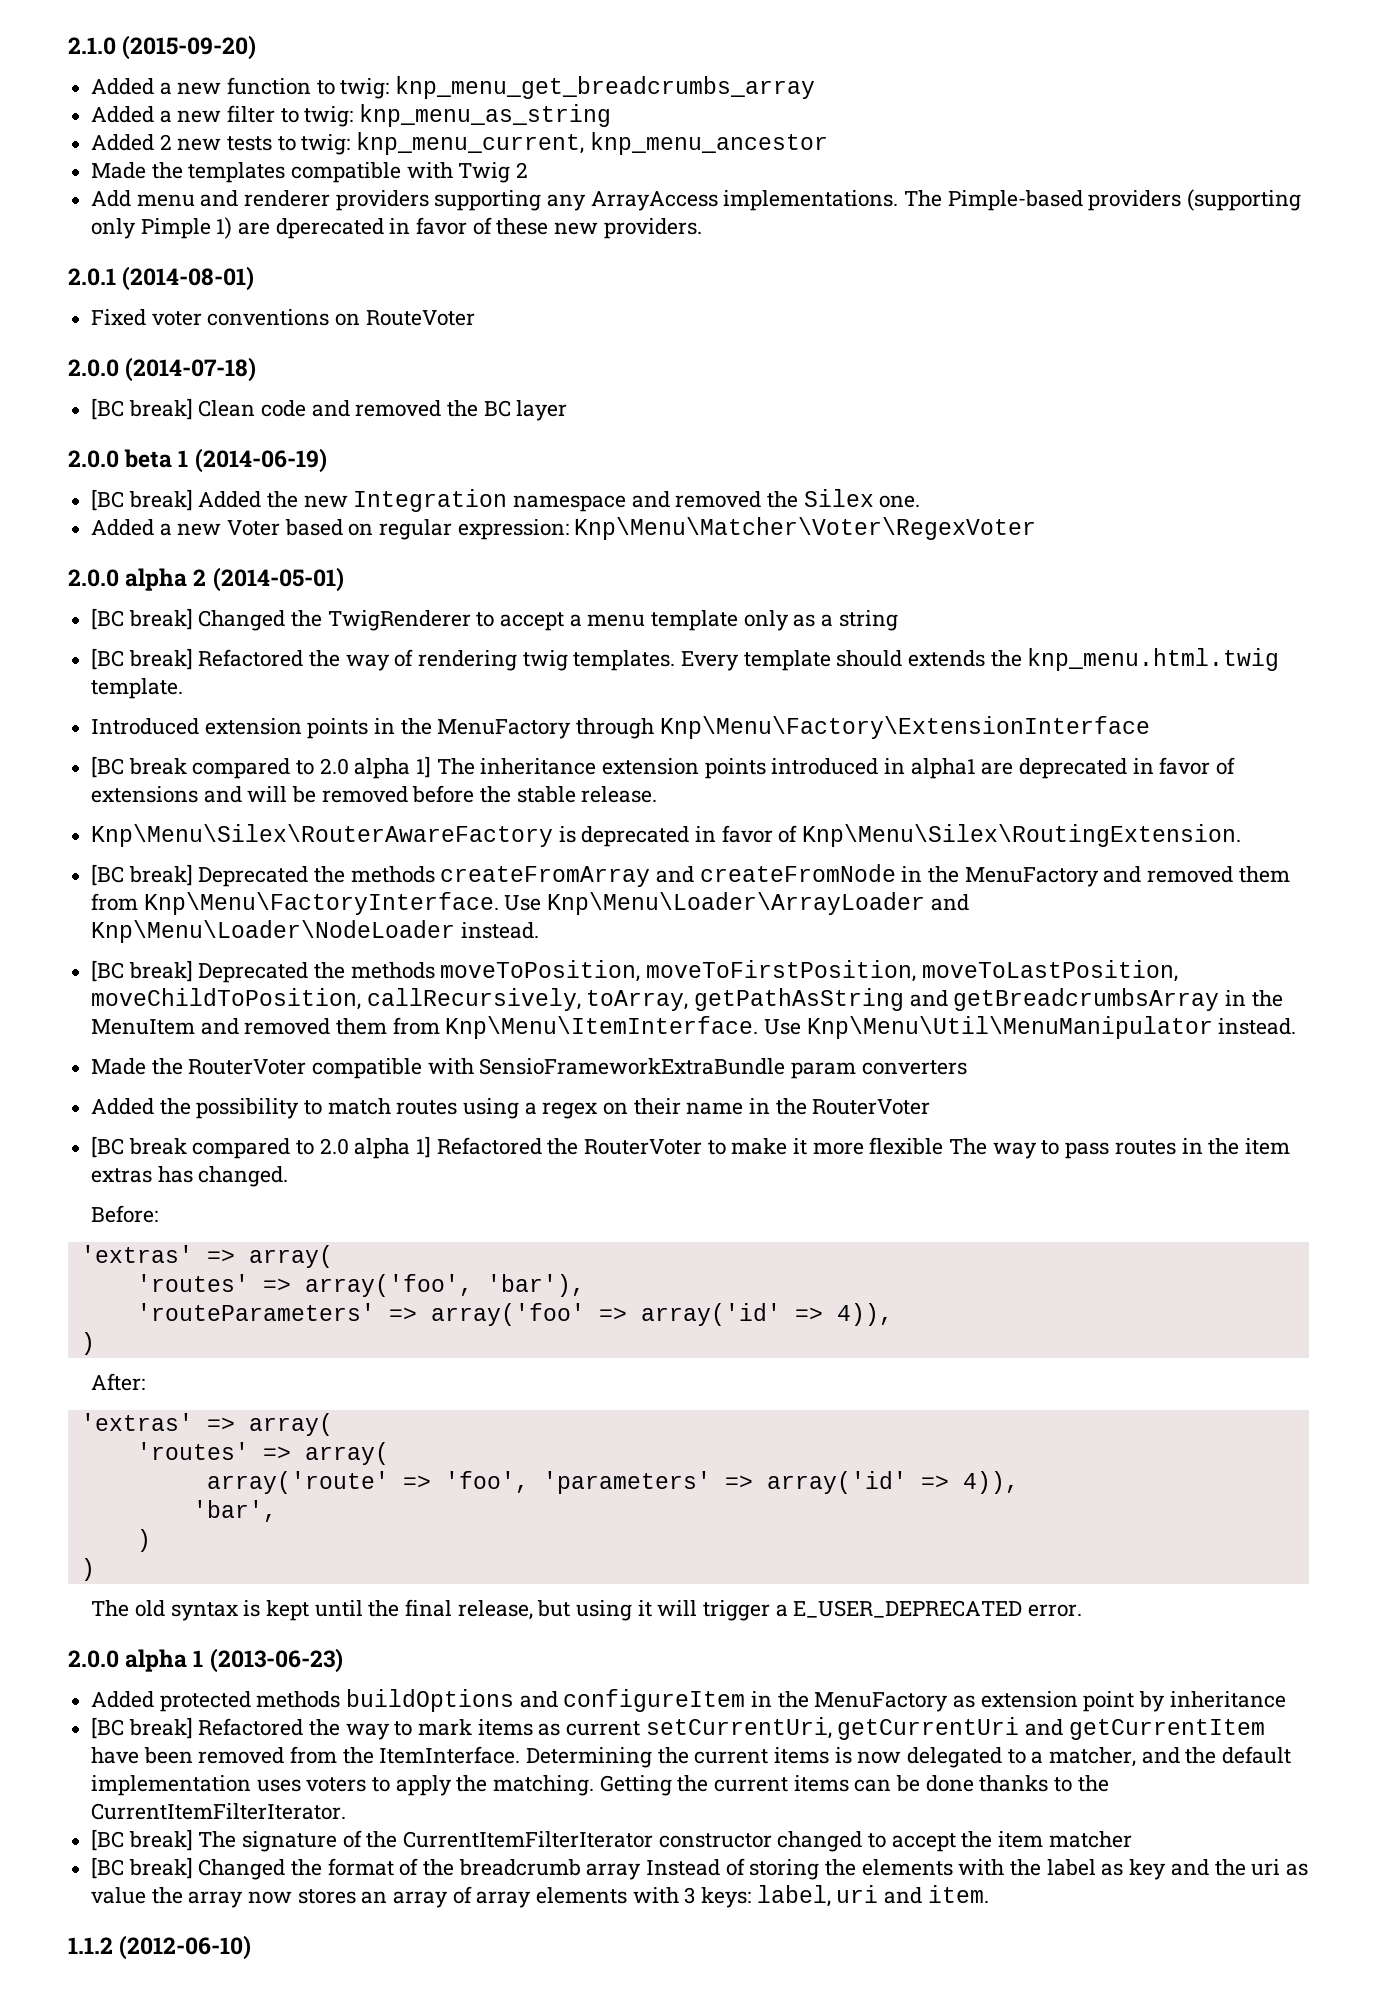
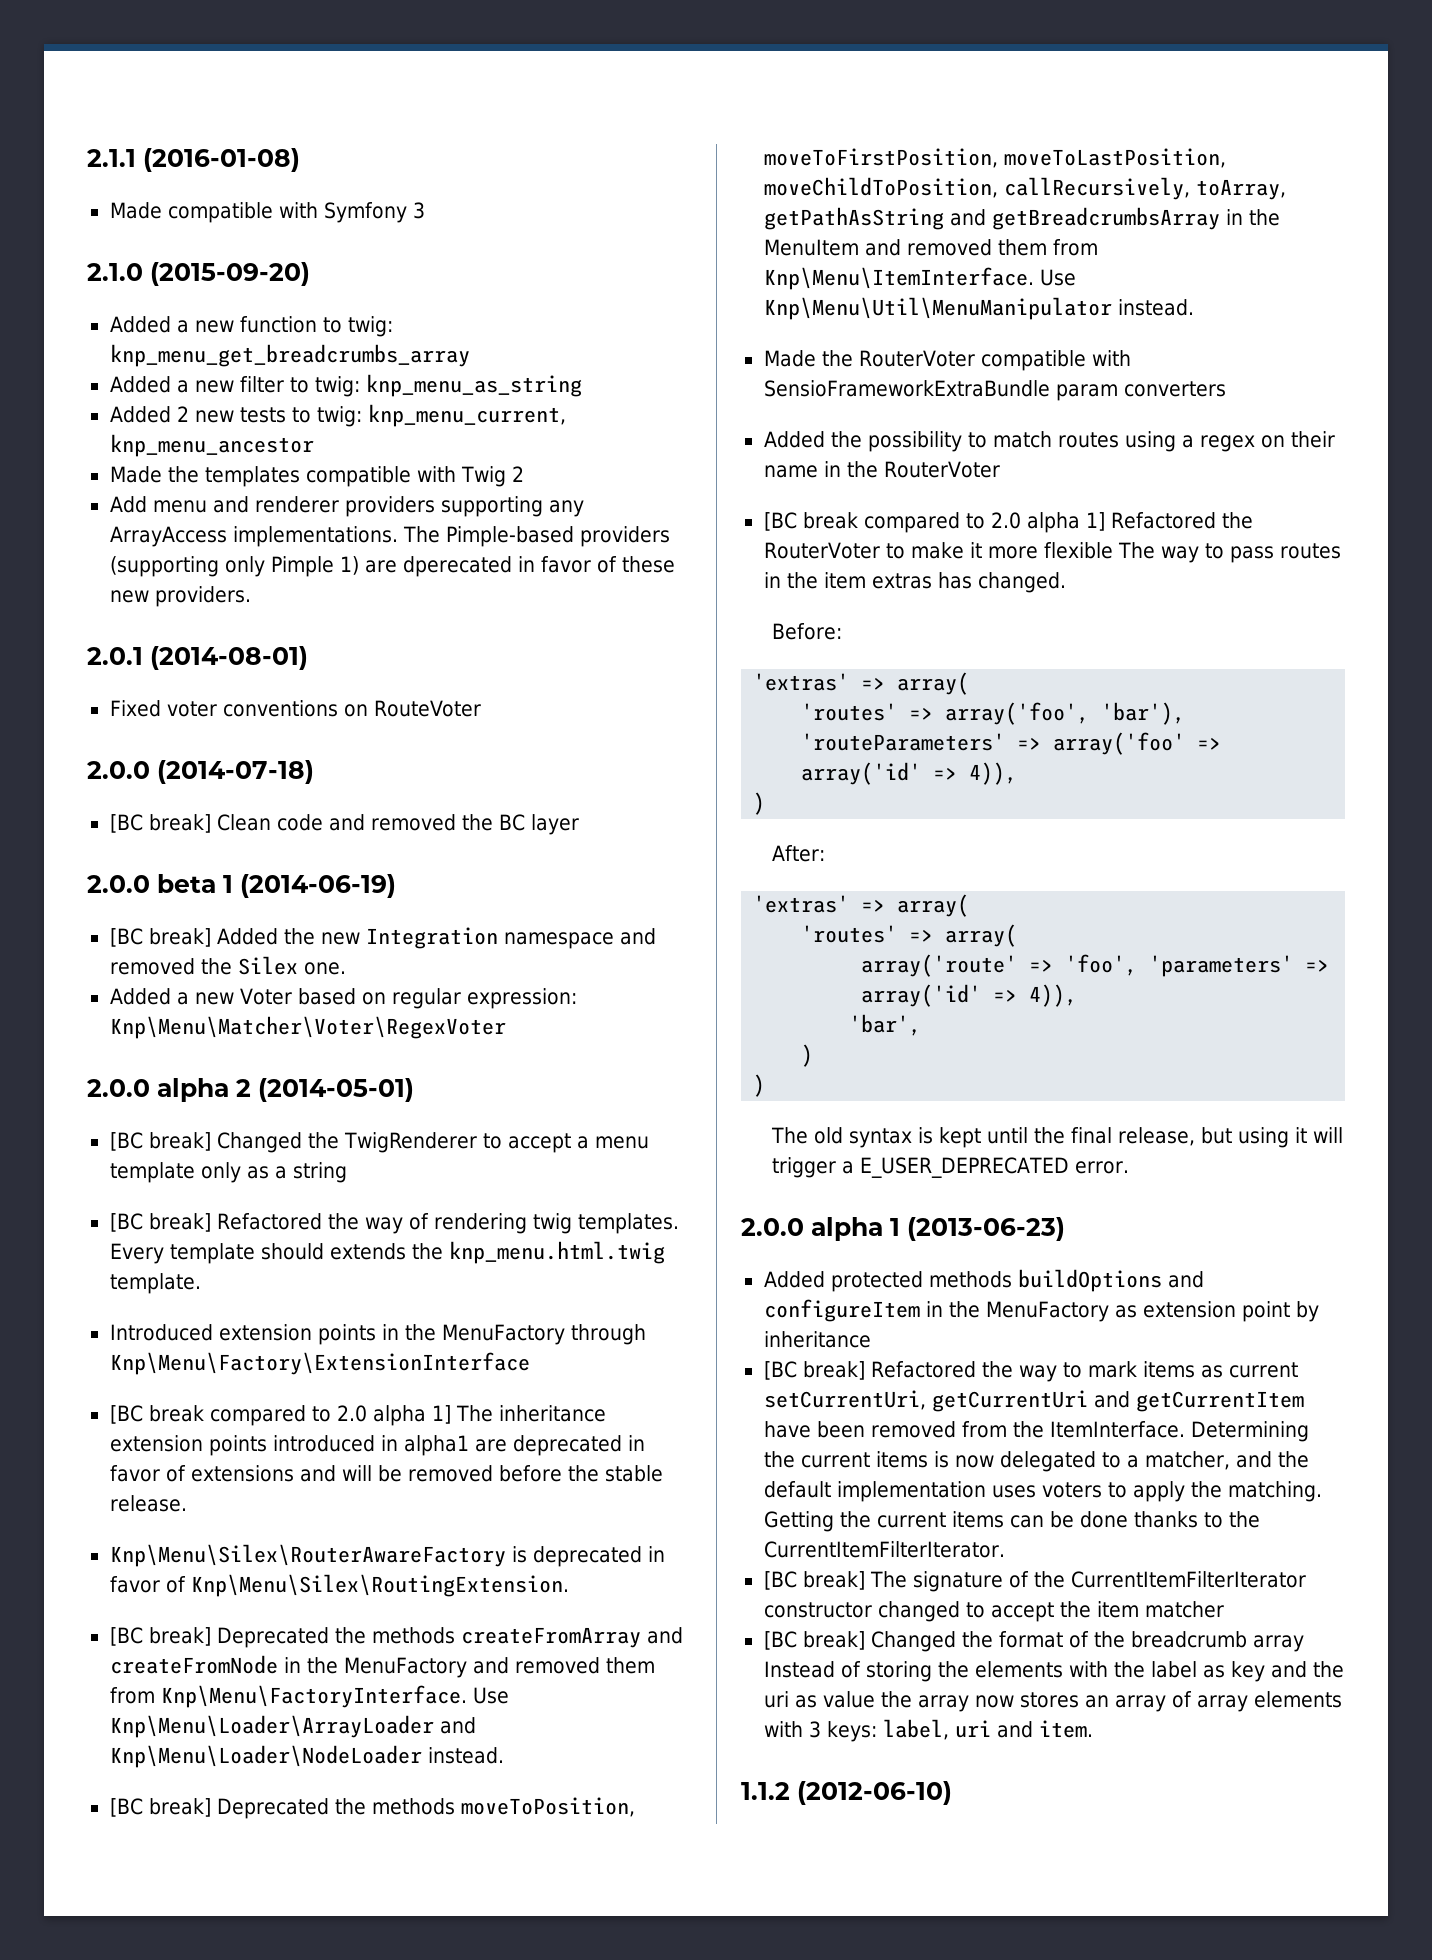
+ 2.1.1 (2016-01-08)
+ Made compatible with Symfony 3

